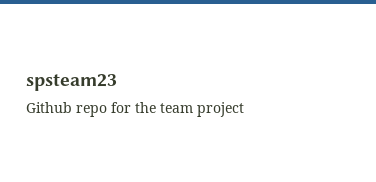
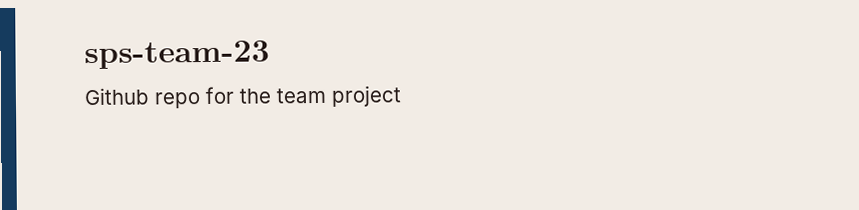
- spsteam23
+ sps-team-23

